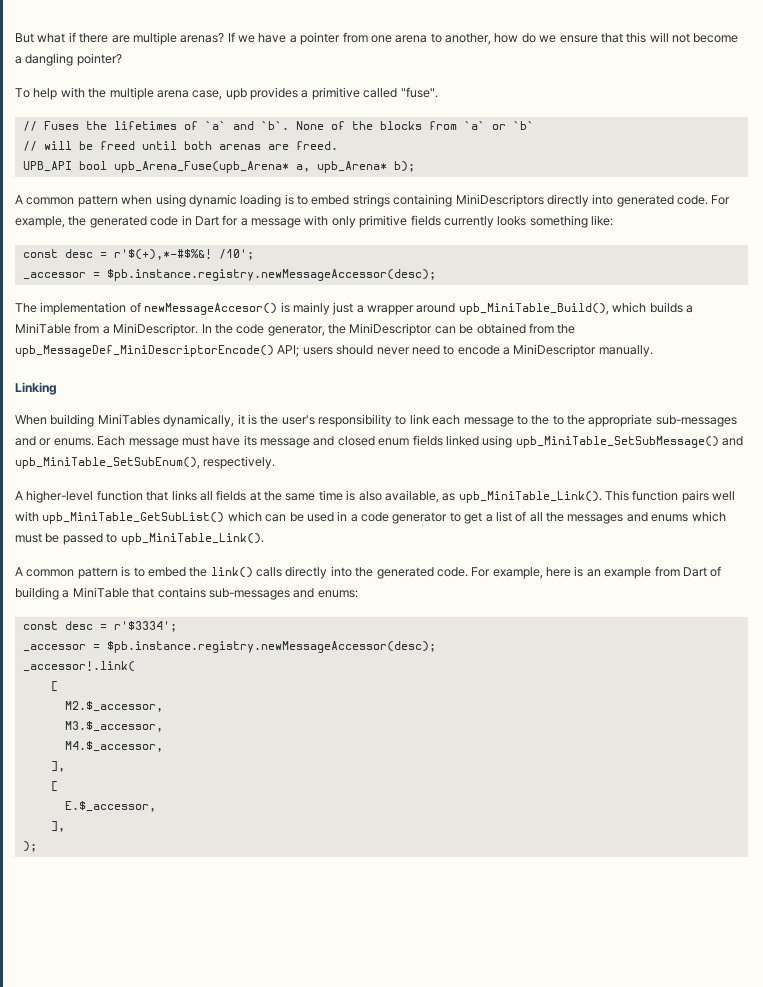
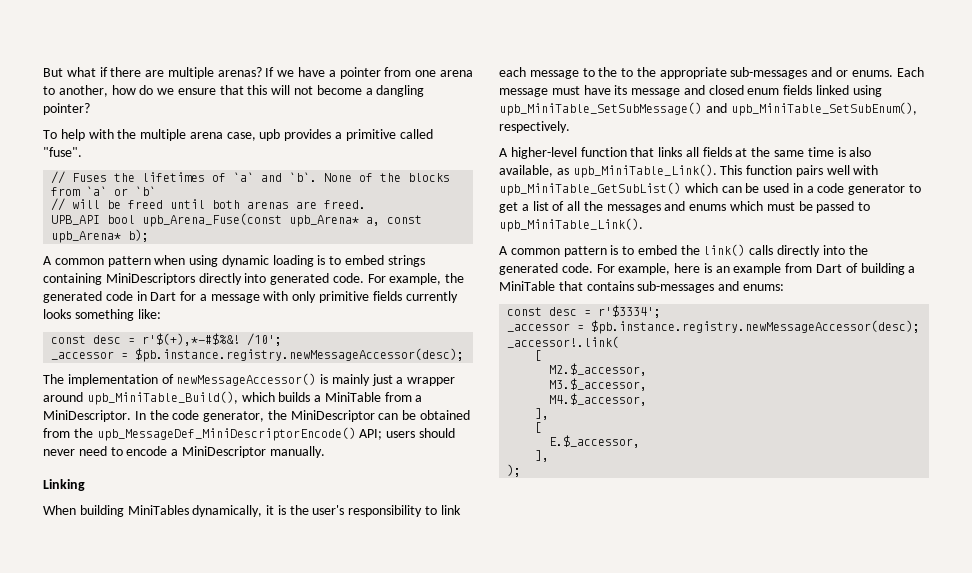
- UPB_API bool upb_Arena_Fuse(upb_Arena* a, upb_Arena* b);
+ UPB_API bool upb_Arena_Fuse(const upb_Arena* a, const upb_Arena* b);
- The implementation of newMessageAccesor() is mainly just a wrapper around upb_MiniTable_Build(), which builds a MiniTable from a MiniDescriptor.
+ The implementation of newMessageAccessor() is mainly just a wrapper around upb_MiniTable_Build(), which builds a MiniTable from a MiniDescriptor.

